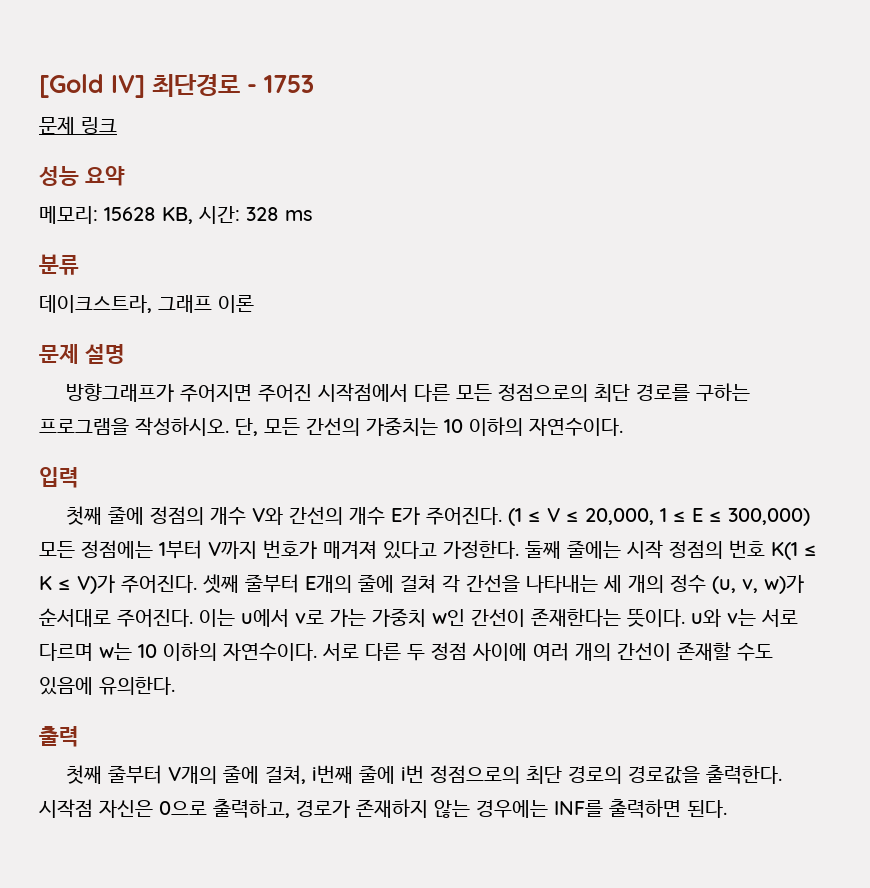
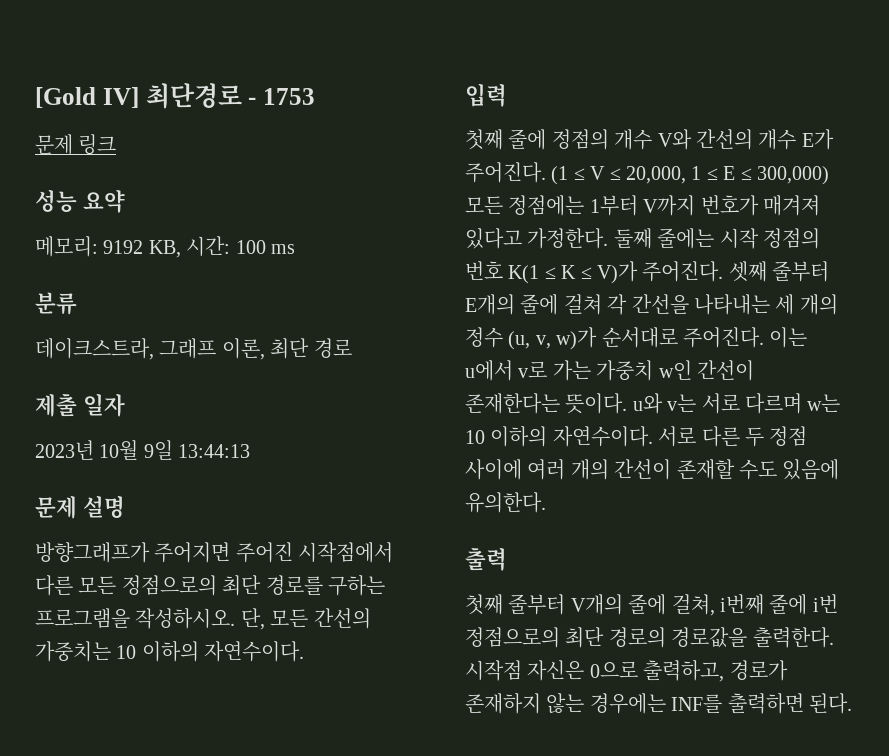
- 메모리: 15628 KB, 시간: 328 ms
+ 메모리: 9192 KB, 시간: 100 ms
- 데이크스트라, 그래프 이론
+ 데이크스트라, 그래프 이론, 최단 경로
+ 제출 일자
+ 2023년 10월 9일 13:44:13

